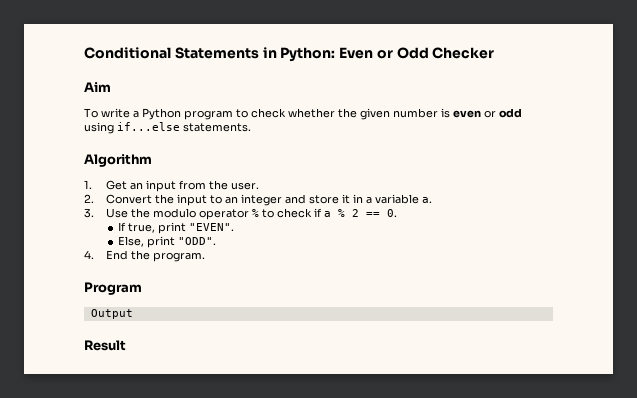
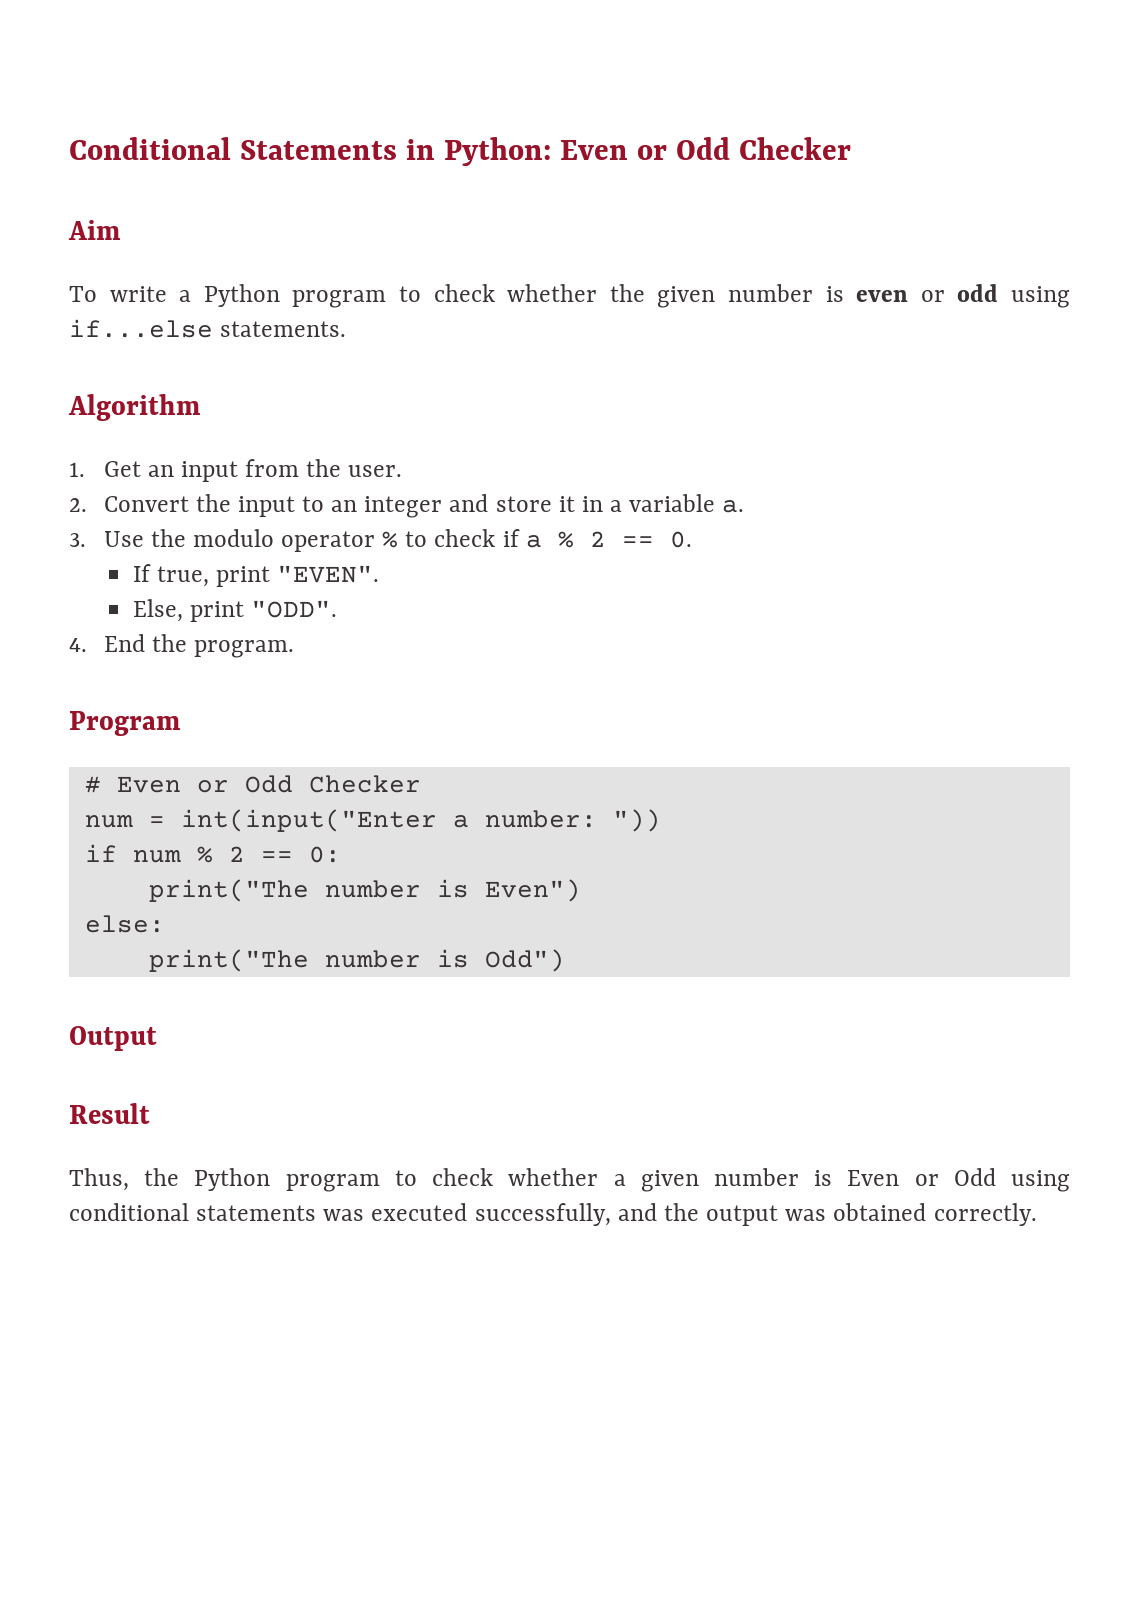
+ # Even or Odd Checker
+ num = int(input("Enter a number: "))
+ if num % 2 == 0:
+ print("The number is Even")
+ else:
+ print("The number is Odd")
  Output
  Result
+ Thus, the Python program to check whether a given number is Even or Odd using conditional statements was executed successfully, and the output was obtained correctly.

